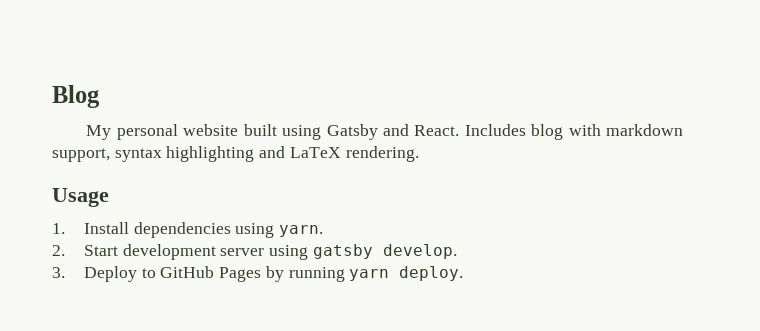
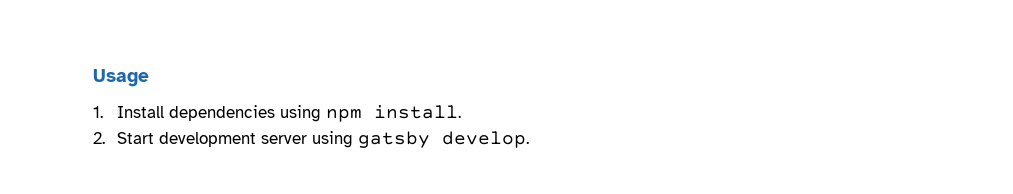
- Blog
- My personal website built using Gatsby and React. Includes blog with markdown support, syntax highlighting and LaTeX rendering.
- 1. Install dependencies using yarn.
+ 1. Install dependencies using npm install.
- 3. Deploy to GitHub Pages by running yarn deploy.

